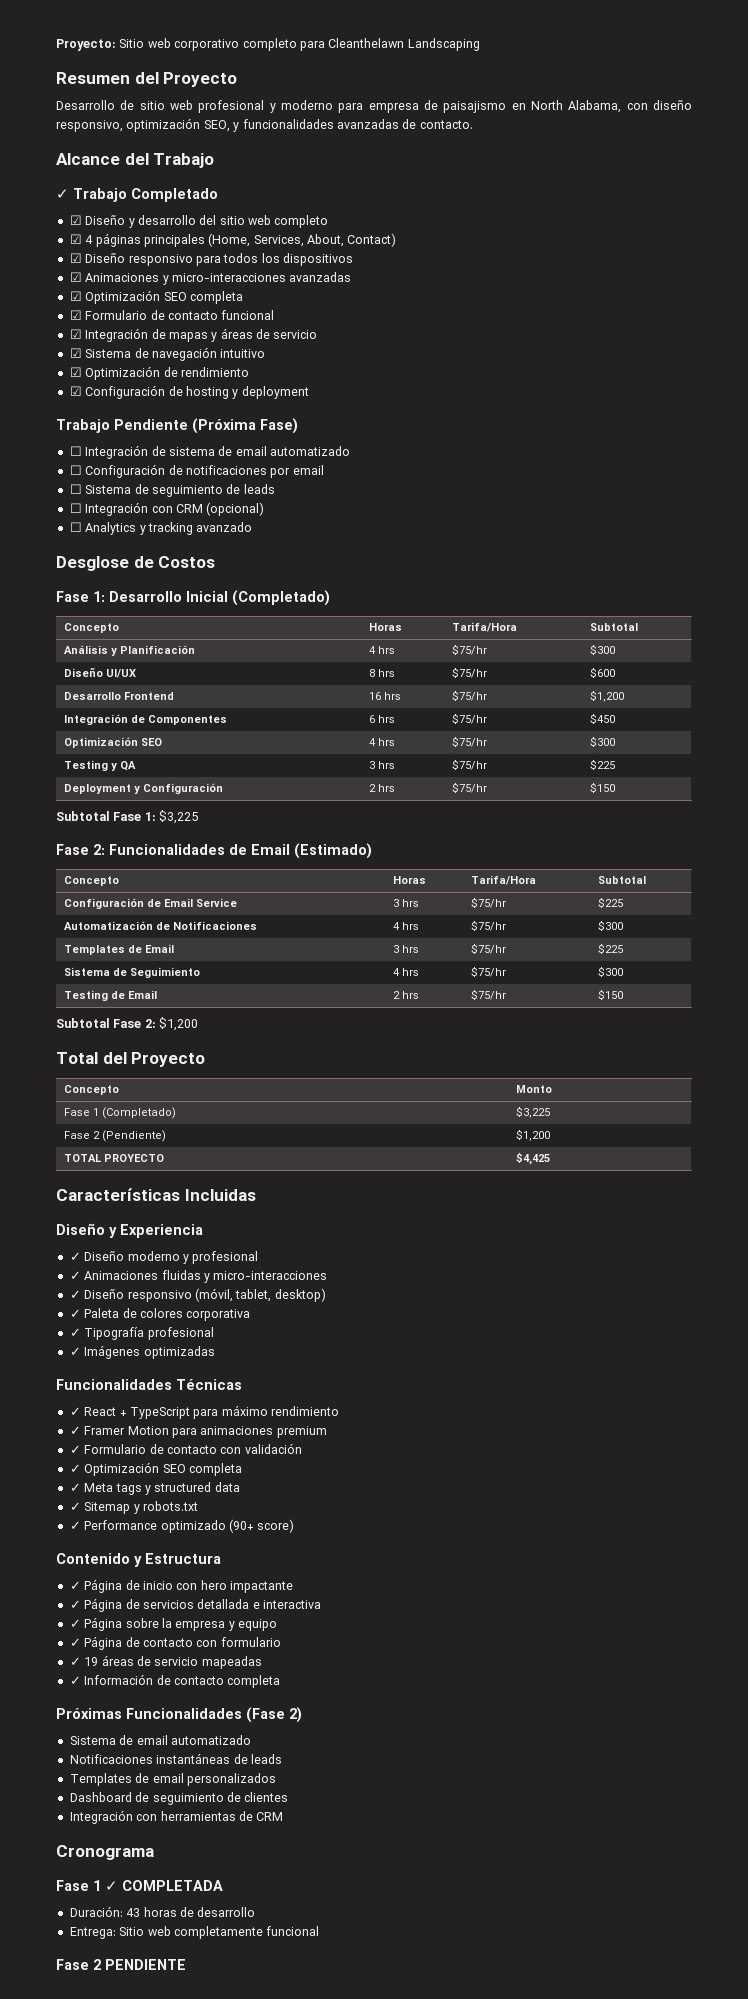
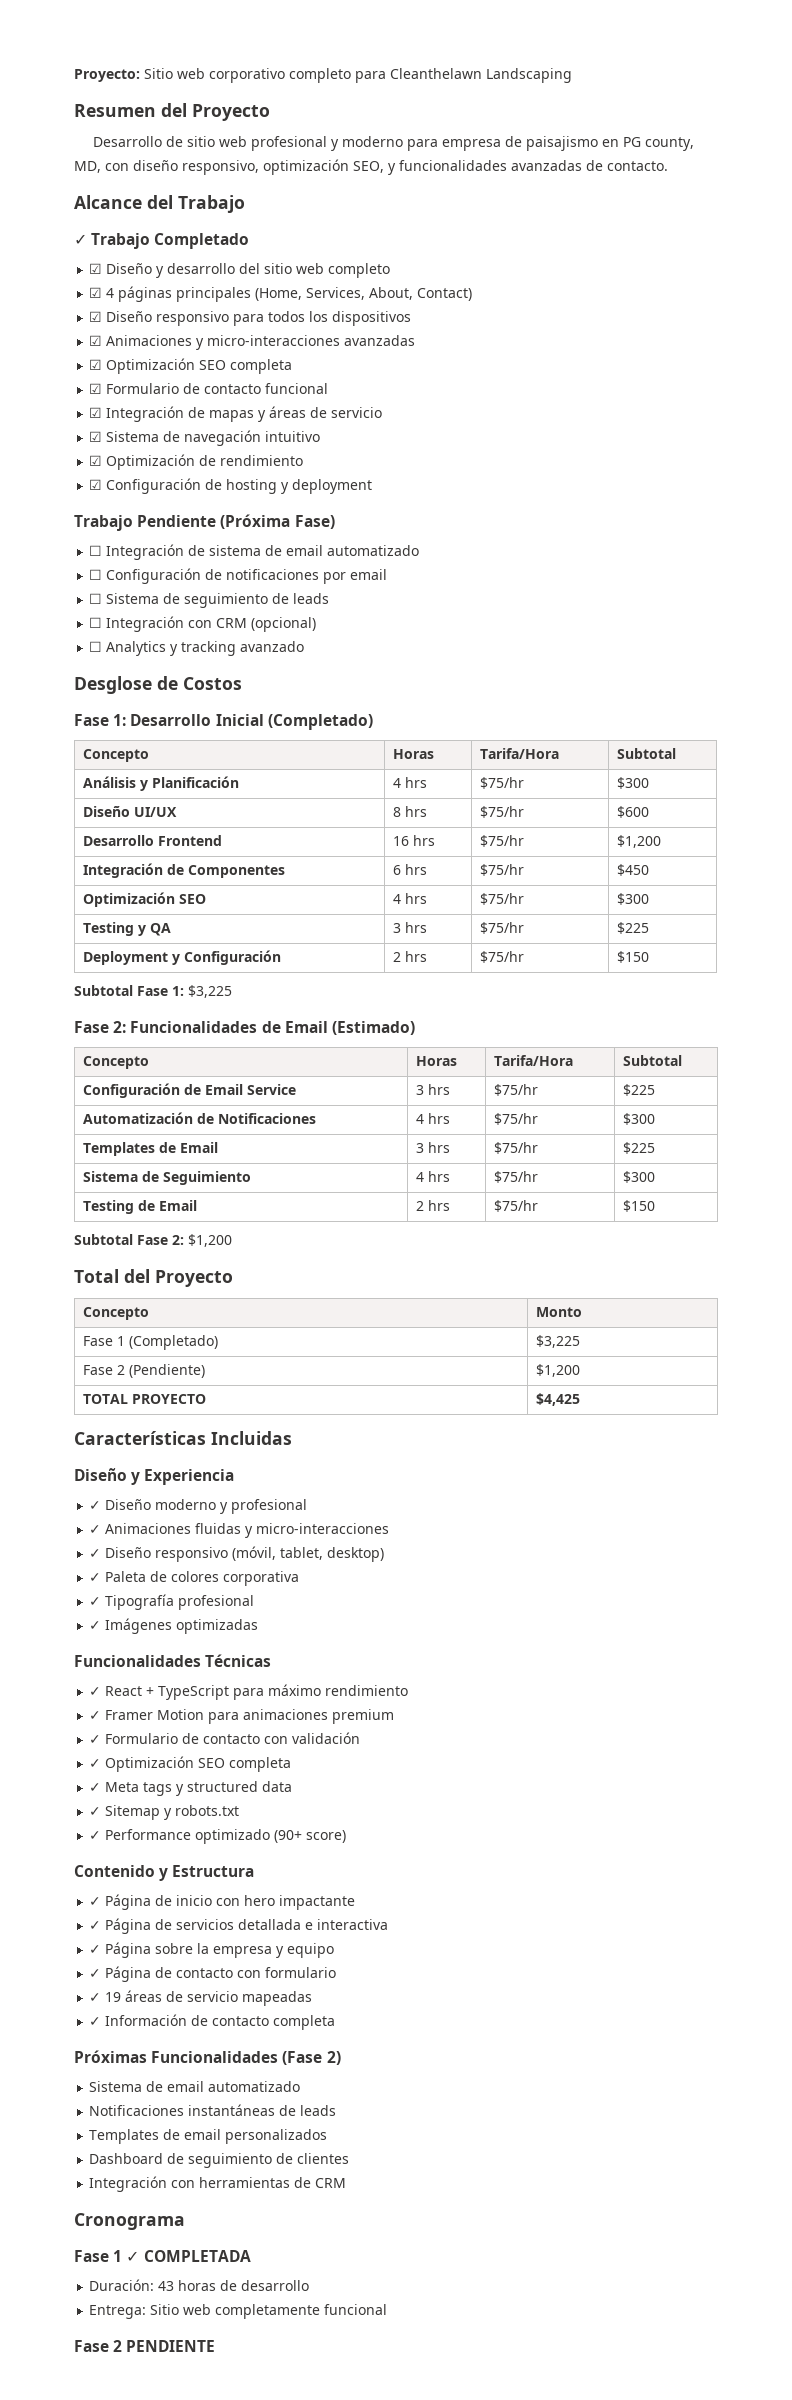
- Desarrollo de sitio web profesional y moderno para empresa de paisajismo en North Alabama, con diseño responsivo, optimización SEO, y funcionalidades avanzadas de contacto.
+ Desarrollo de sitio web profesional y moderno para empresa de paisajismo en PG county, MD, con diseño responsivo, optimización SEO, y funcionalidades avanzadas de contacto.

